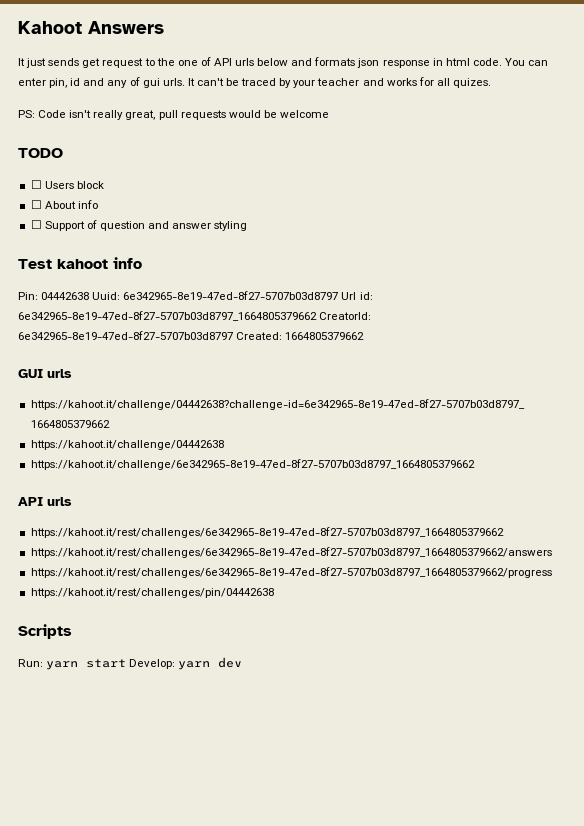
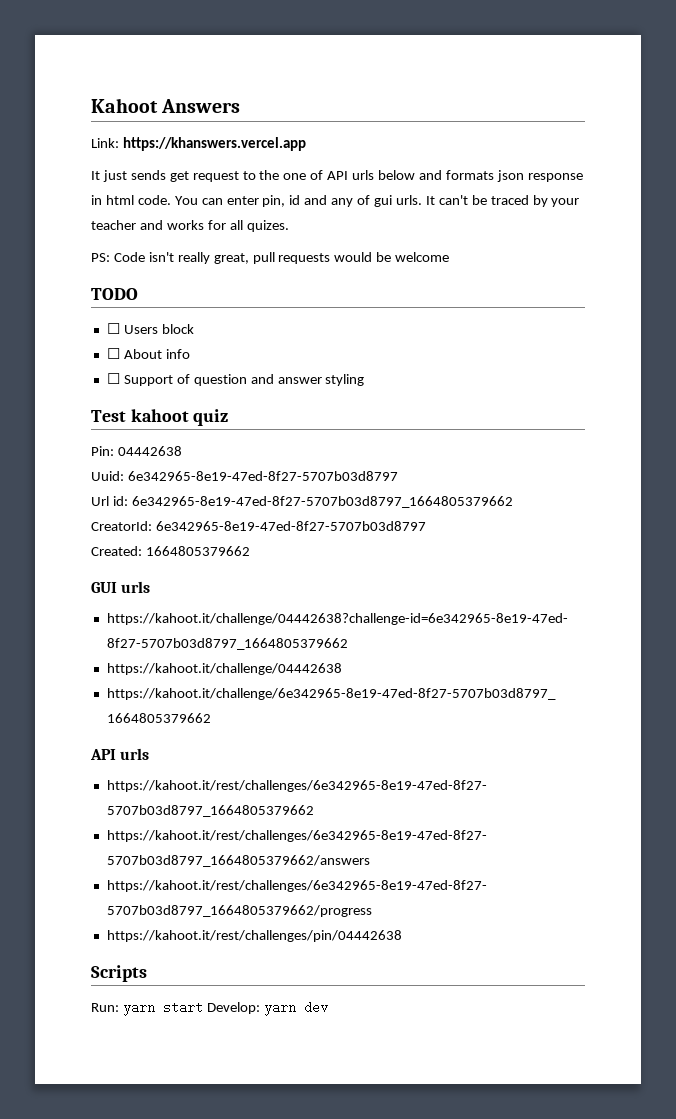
+ Link: https://khanswers.vercel.app
- Test kahoot info
+ Test kahoot quiz
- Pin: 04442638 Uuid: 6e342965-8e19-47ed-8f27-5707b03d8797 Url id: 6e342965-8e19-47ed-8f27-5707b03d8797_1664805379662 CreatorId: 6e342965-8e19-47ed-8f27-5707b03d8797 Created: 1664805379662
+ Pin: 04442638
+ Uuid: 6e342965-8e19-47ed-8f27-5707b03d8797
+ Url id: 6e342965-8e19-47ed-8f27-5707b03d8797_1664805379662
+ CreatorId: 6e342965-8e19-47ed-8f27-5707b03d8797
+ Created: 1664805379662

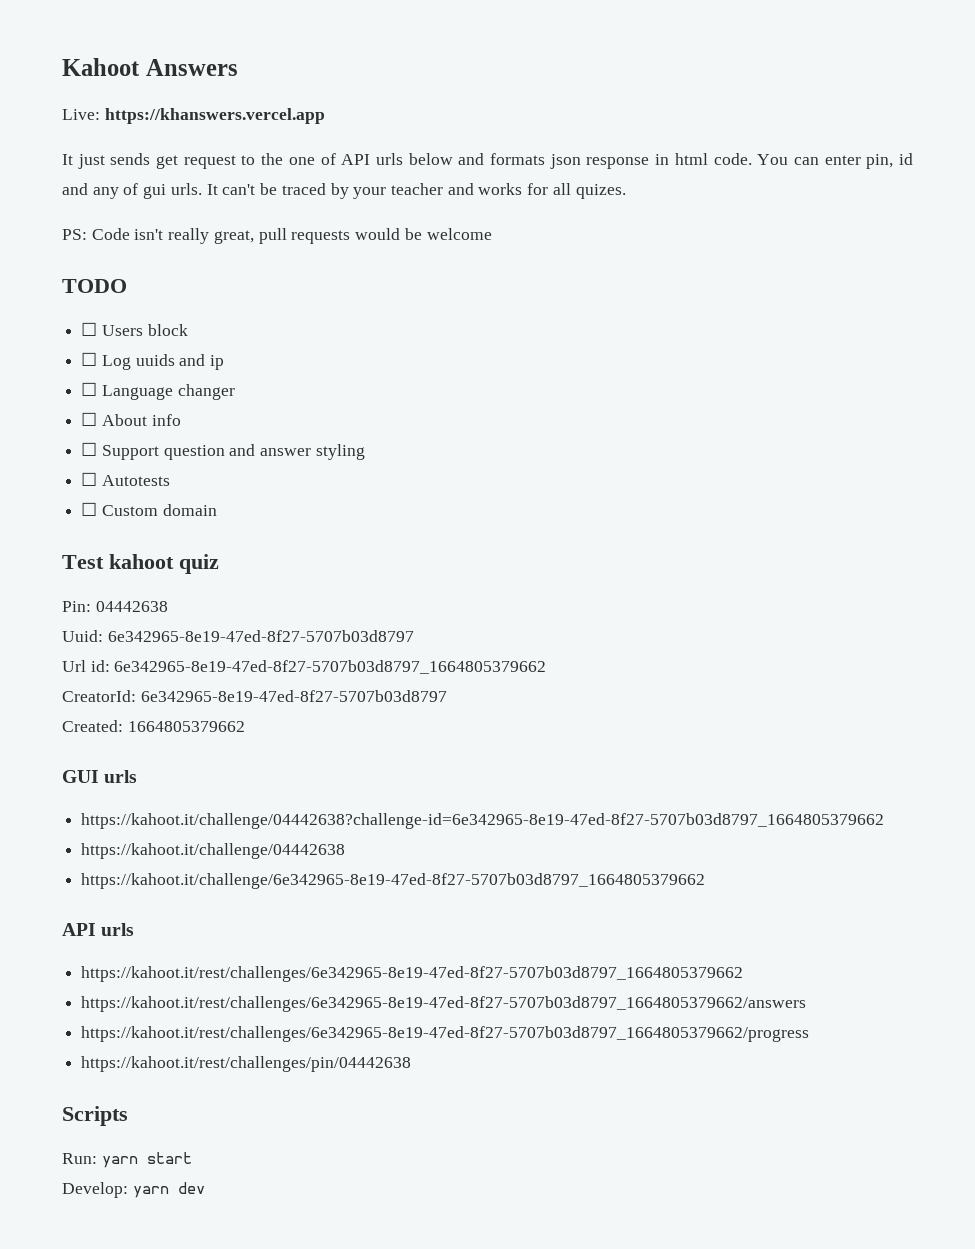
- Link: https://khanswers.vercel.app
+ Live: https://khanswers.vercel.app
+ ☐ Log uuids and ip
+ ☐ Language changer
- ☐ Support of question and answer styling
+ ☐ Support question and answer styling
+ ☐ Autotests
+ ☐ Custom domain
- Run: yarn start Develop: yarn dev
+ Run: yarn start
+ Develop: yarn dev

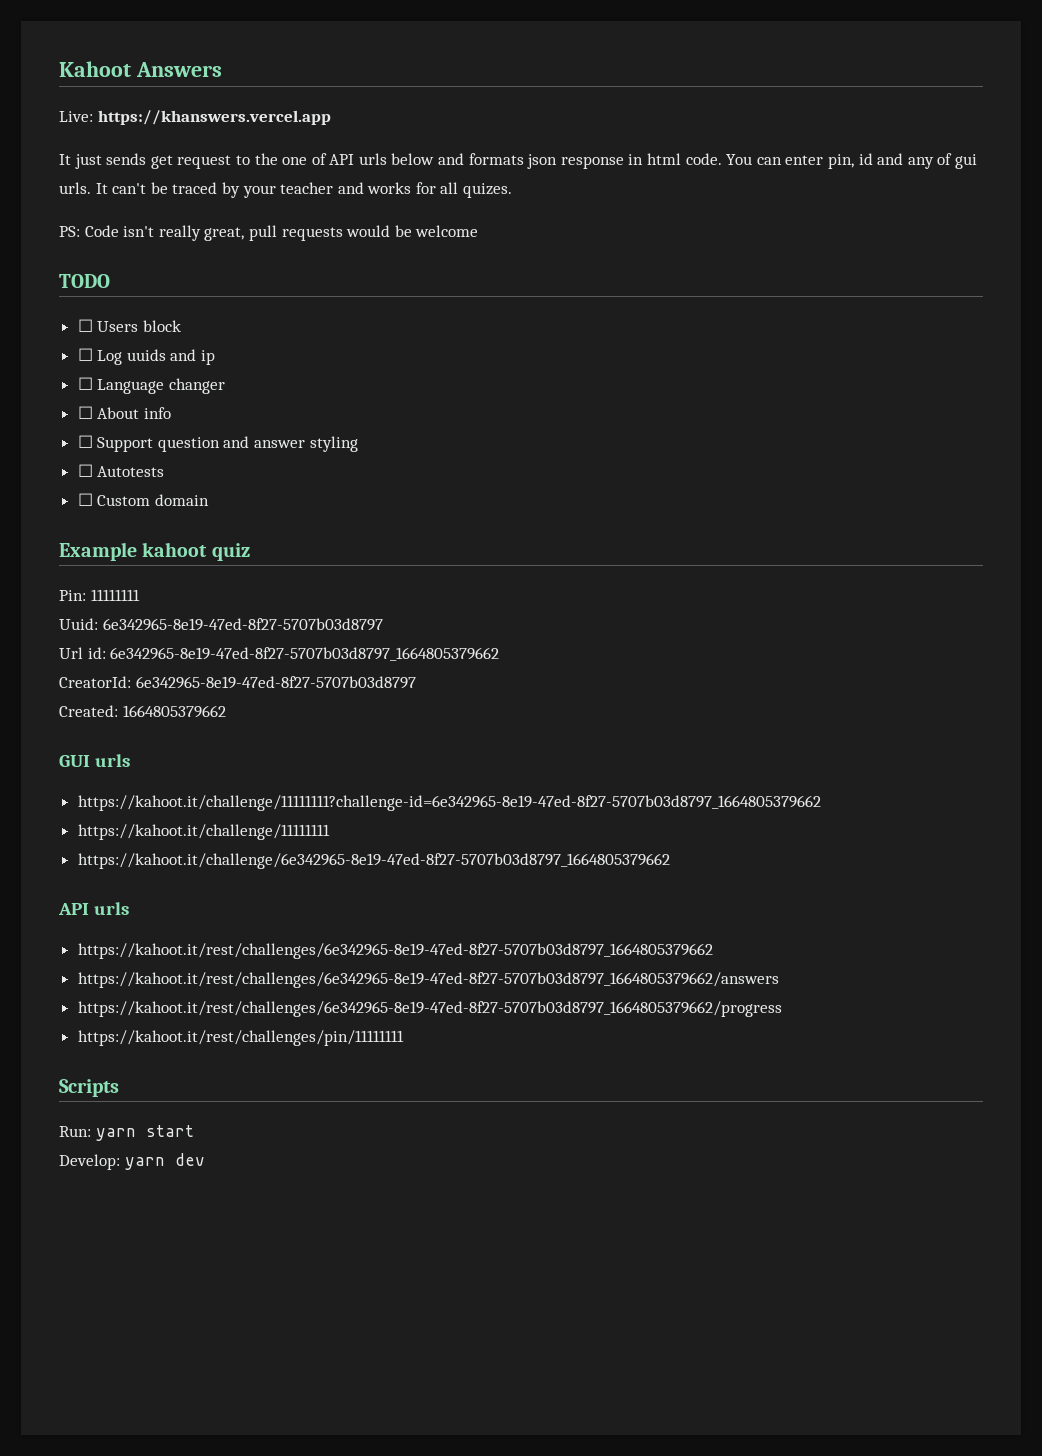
- Test kahoot quiz
+ Example kahoot quiz
- Pin: 04442638
+ Pin: 11111111
- https://kahoot.it/challenge/04442638?challenge-id=6e342965-8e19-47ed-8f27-5707b03d8797_1664805379662
- https://kahoot.it/challenge/04442638
+ https://kahoot.it/challenge/11111111?challenge-id=6e342965-8e19-47ed-8f27-5707b03d8797_1664805379662
+ https://kahoot.it/challenge/11111111
- https://kahoot.it/rest/challenges/pin/04442638
+ https://kahoot.it/rest/challenges/pin/11111111

